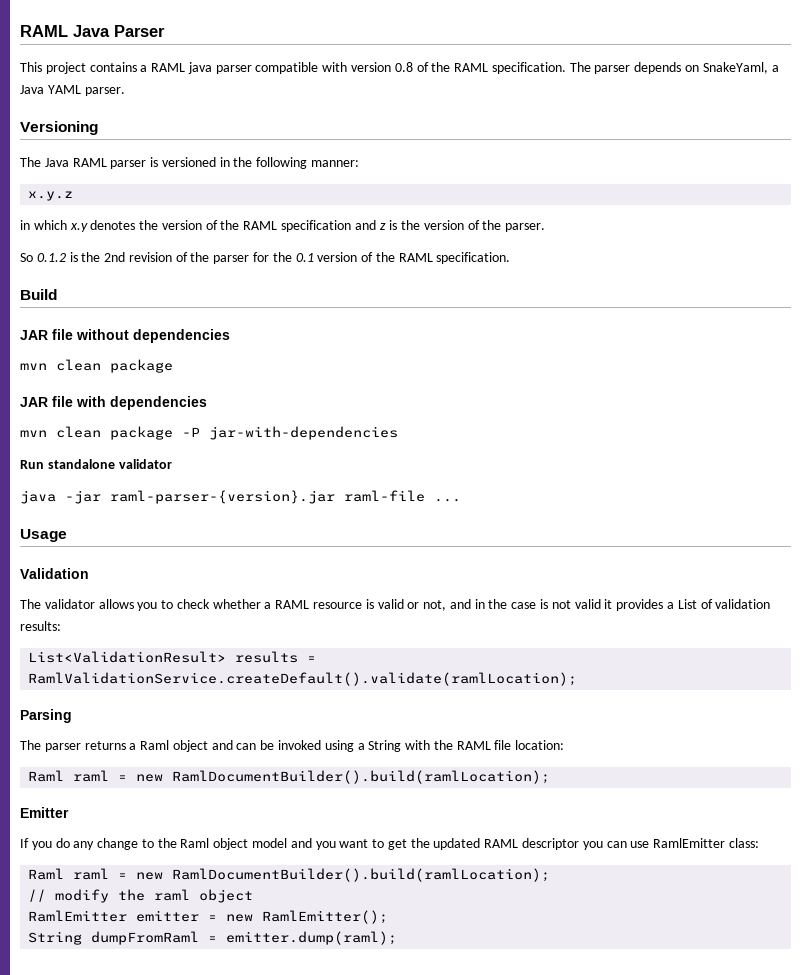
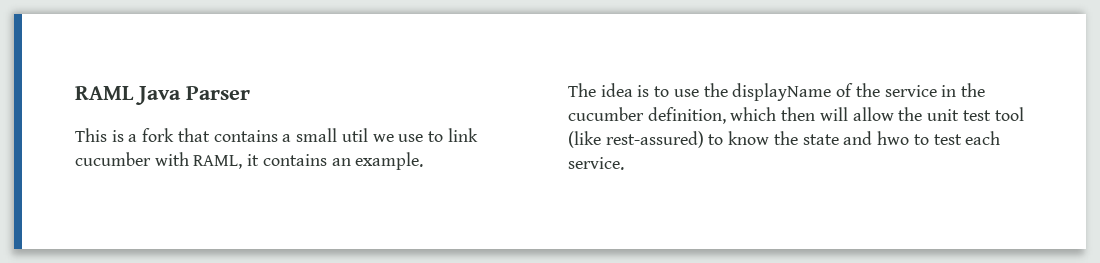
- This project contains a RAML java parser compatible with version 0.8 of the RAML specification. The parser depends on SnakeYaml, a Java YAML parser.
- Versioning
- The Java RAML parser is versioned in the following manner:
- x.y.z
- in which x.y denotes the version of the RAML specification and z is the version of the parser.
- So 0.1.2 is the 2nd revision of the parser for the 0.1 version of the RAML specification.
- Build
- JAR file without dependencies
- mvn clean package
- JAR file with dependencies
- mvn clean package -P jar-with-dependencies
- Run standalone validator
- java -jar raml-parser-{version}.jar raml-file ...
- Usage
- Validation
- The validator allows you to check whether a RAML resource is valid or not, and in the case is not valid it provides a List of validation results:
- List<ValidationResult> results = RamlValidationService.createDefault().validate(ramlLocation);
- Parsing
- The parser returns a Raml object and can be invoked using a String with the RAML file location:
- Raml raml = new RamlDocumentBuilder().build(ramlLocation);
- Emitter
- If you do any change to the Raml object model and you want to get the updated RAML descriptor you can use RamlEmitter class:
- Raml raml = new RamlDocumentBuilder().build(ramlLocation);
- // modify the raml object
- RamlEmitter emitter = new RamlEmitter();
- String dumpFromRaml = emitter.dump(raml);
+ This is a fork that contains a small util we use to link cucumber with RAML, it contains an example.
+ The idea is to use the displayName of the service in the cucumber definition, which then will allow the unit test tool (like rest-assured) to know the state and hwo to test each service.

